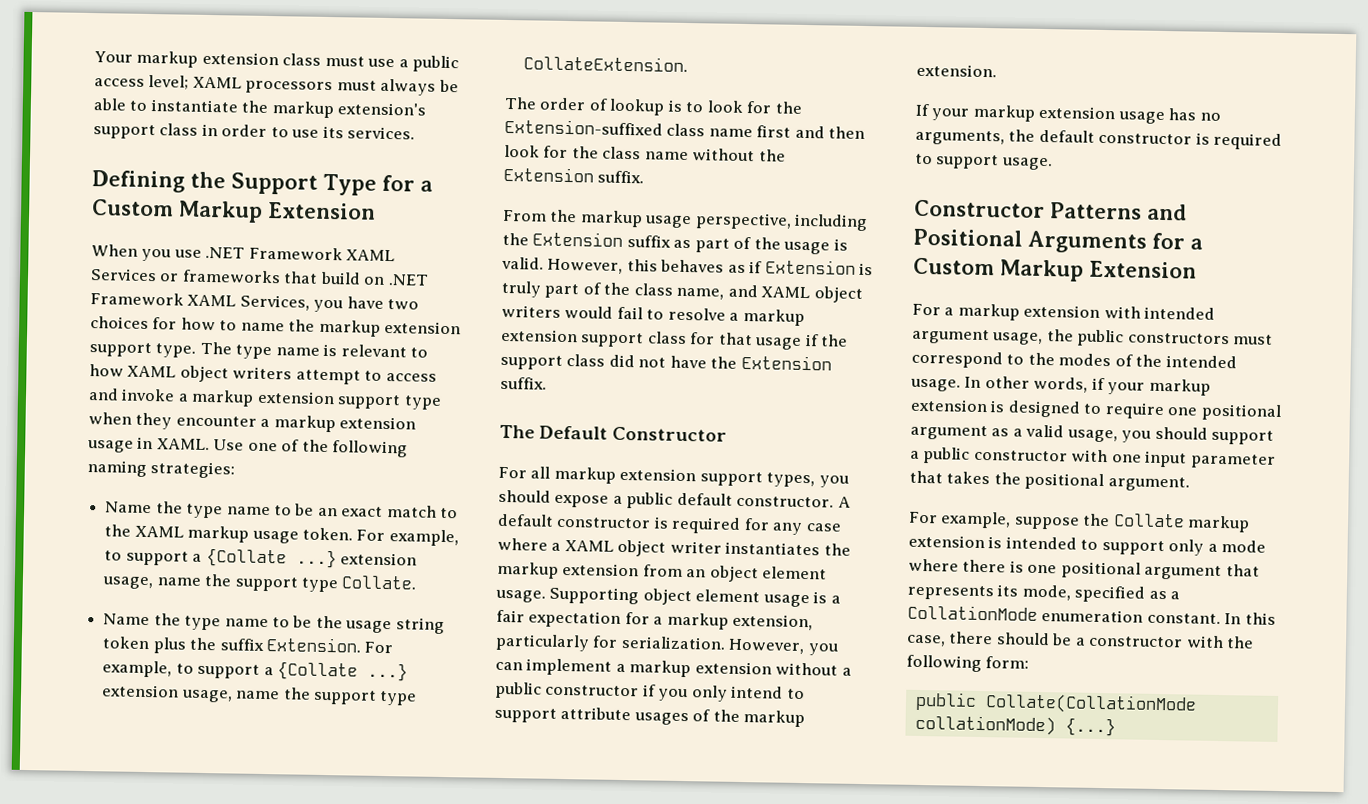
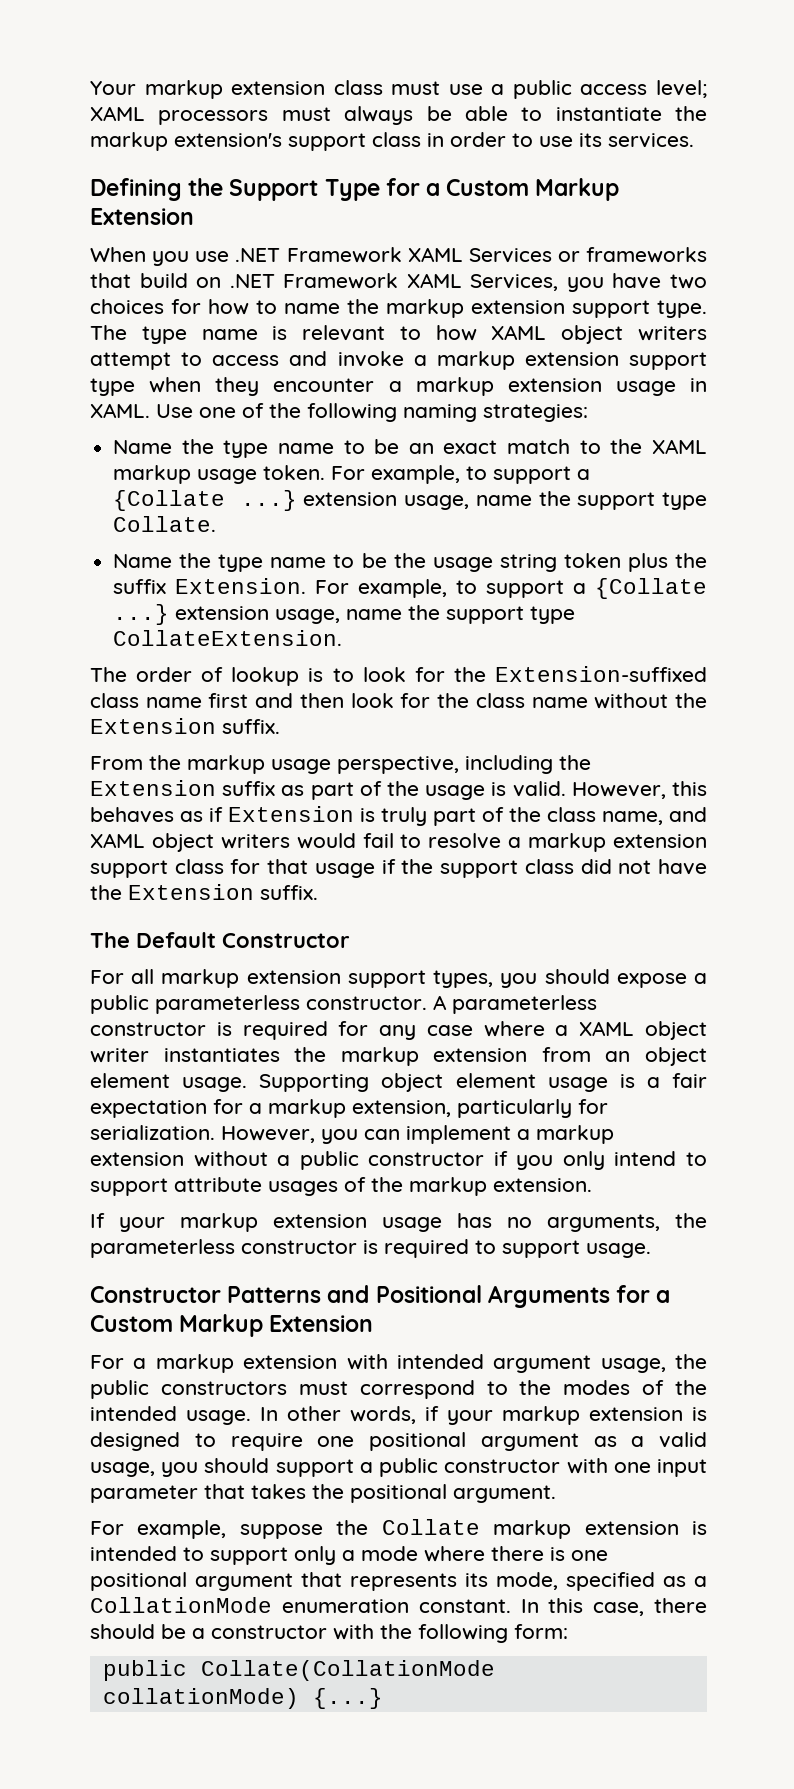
- For all markup extension support types, you should expose a public default constructor.
+ For all markup extension support types, you should expose a public parameterless constructor.
- A default constructor is required for any case where a XAML object writer instantiates the markup extension from an object element usage.
+ A parameterless constructor is required for any case where a XAML object writer instantiates the markup extension from an object element usage.
- If your markup extension usage has no arguments, the default constructor is required to support usage.
+ If your markup extension usage has no arguments, the parameterless constructor is required to support usage.

